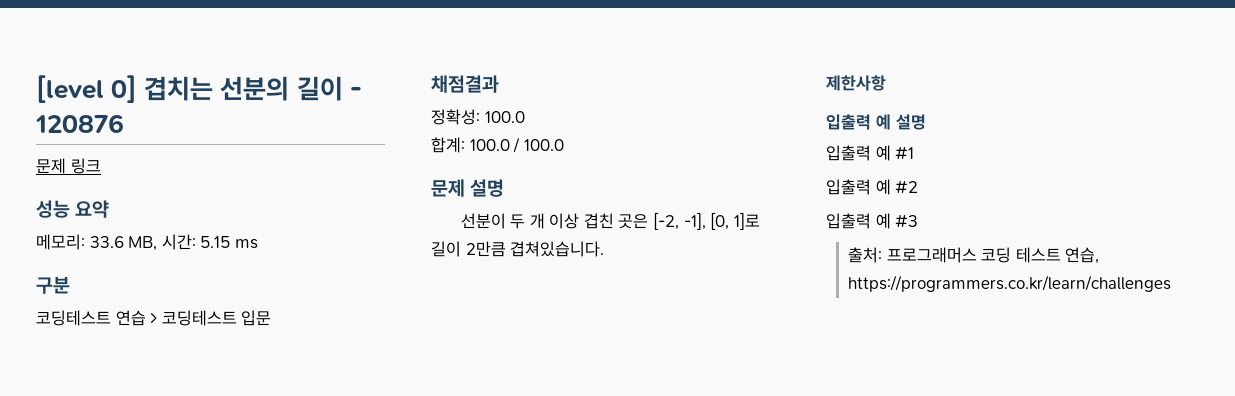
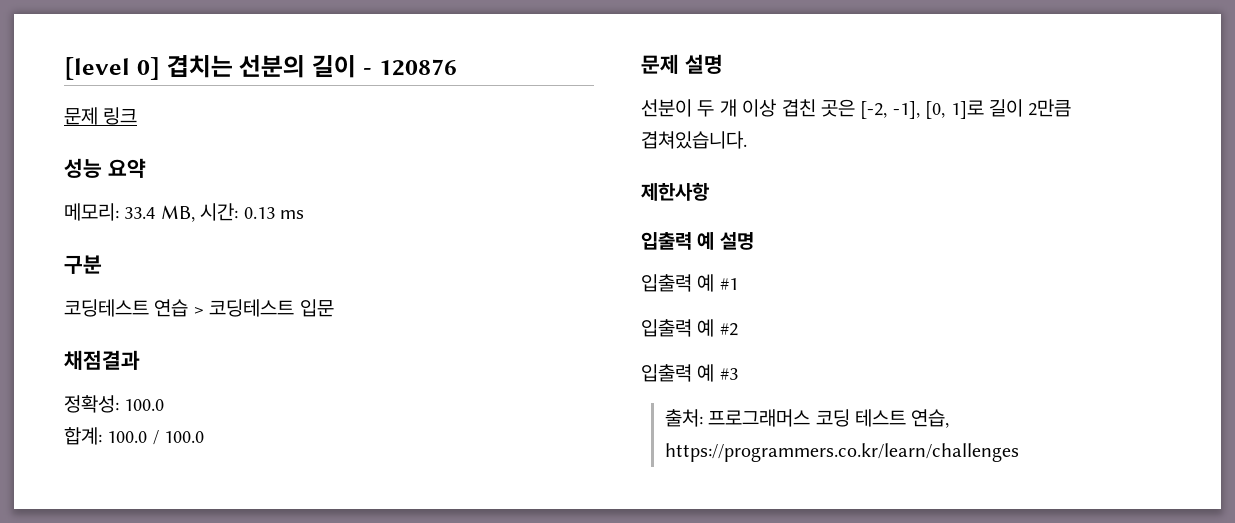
- 메모리: 33.6 MB, 시간: 5.15 ms
+ 메모리: 33.4 MB, 시간: 0.13 ms

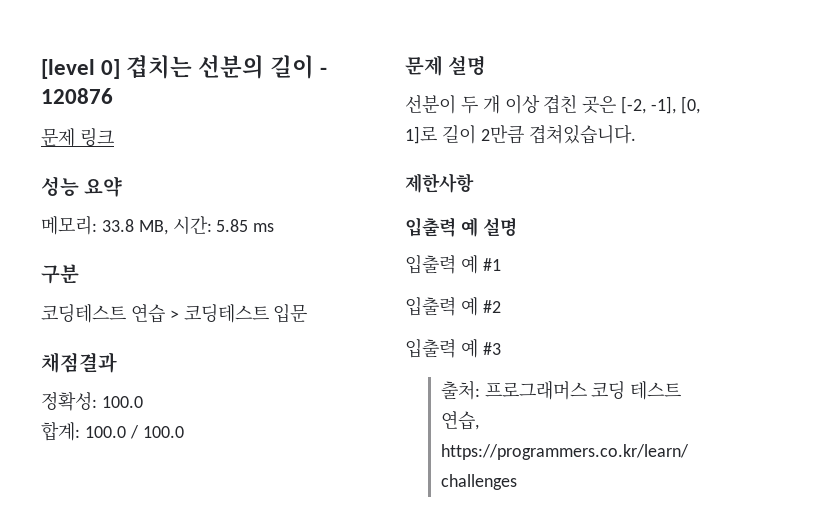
- 메모리: 33.4 MB, 시간: 0.13 ms
+ 메모리: 33.8 MB, 시간: 5.85 ms

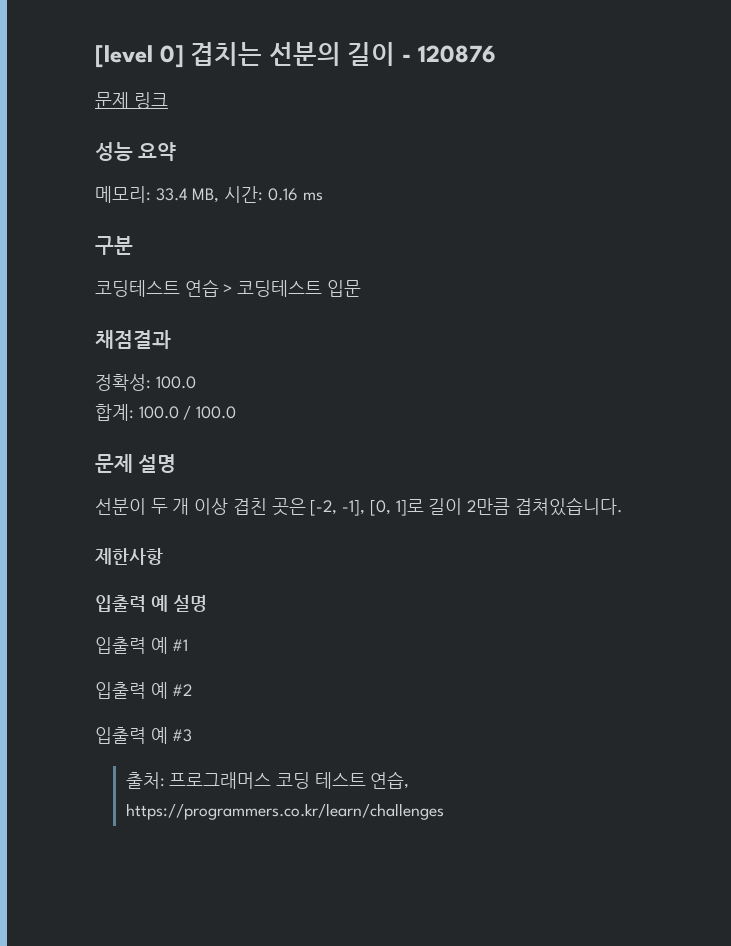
- 메모리: 33.8 MB, 시간: 5.85 ms
+ 메모리: 33.4 MB, 시간: 0.16 ms

